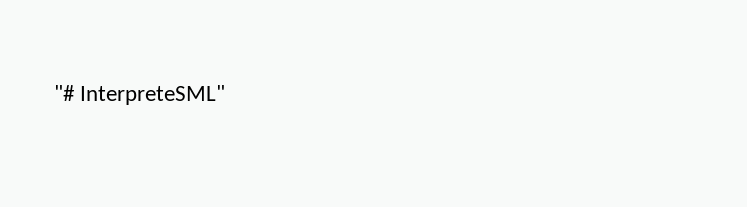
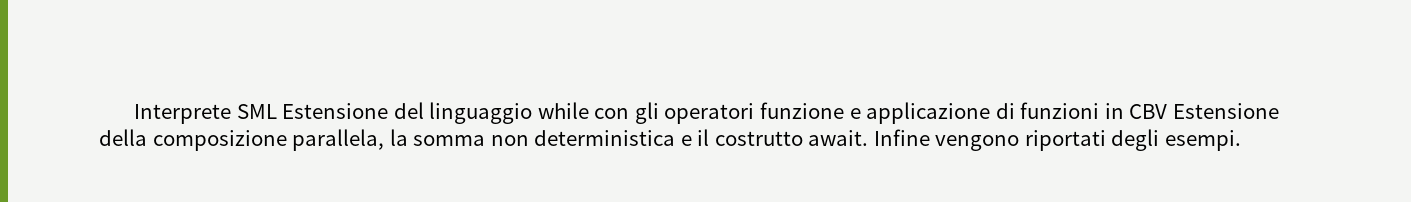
- "# InterpreteSML"
+ Interprete SML Estensione del linguaggio while con gli operatori funzione e applicazione di funzioni in CBV Estensione della composizione parallela, la somma non deterministica e il costrutto await. Infine vengono riportati degli esempi.

